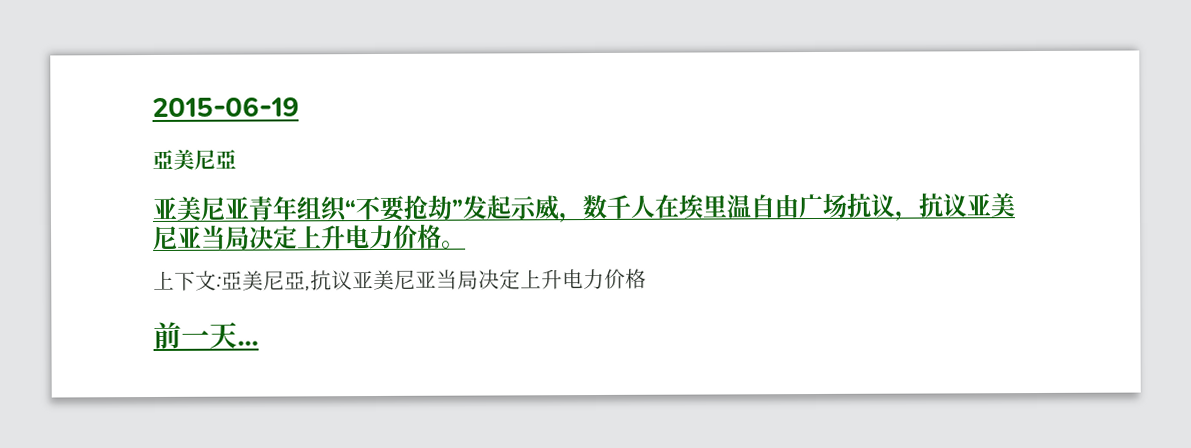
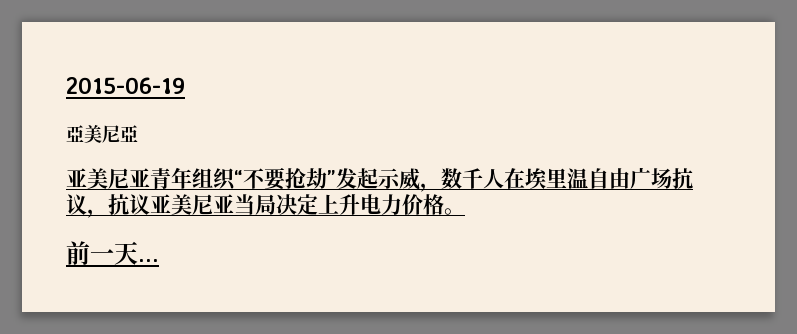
- 上下文:亞美尼亞,抗议亚美尼亚当局决定上升电力价格

